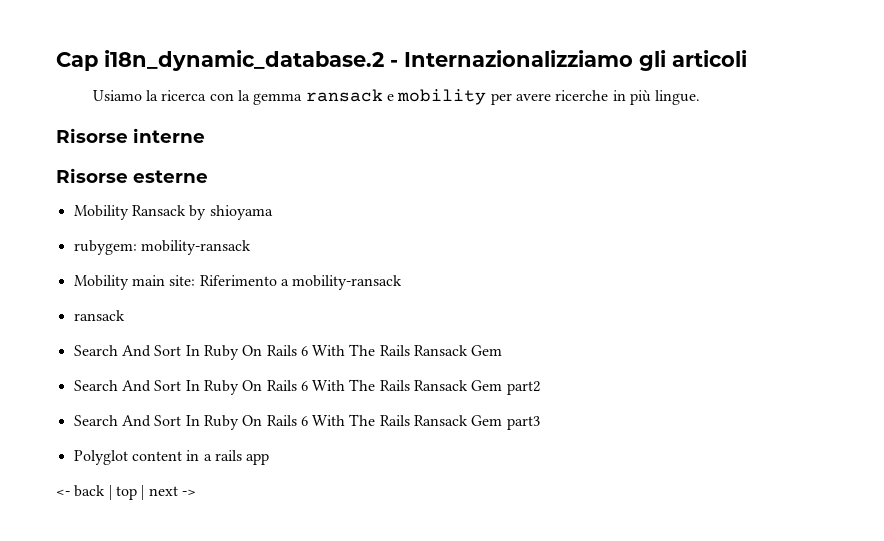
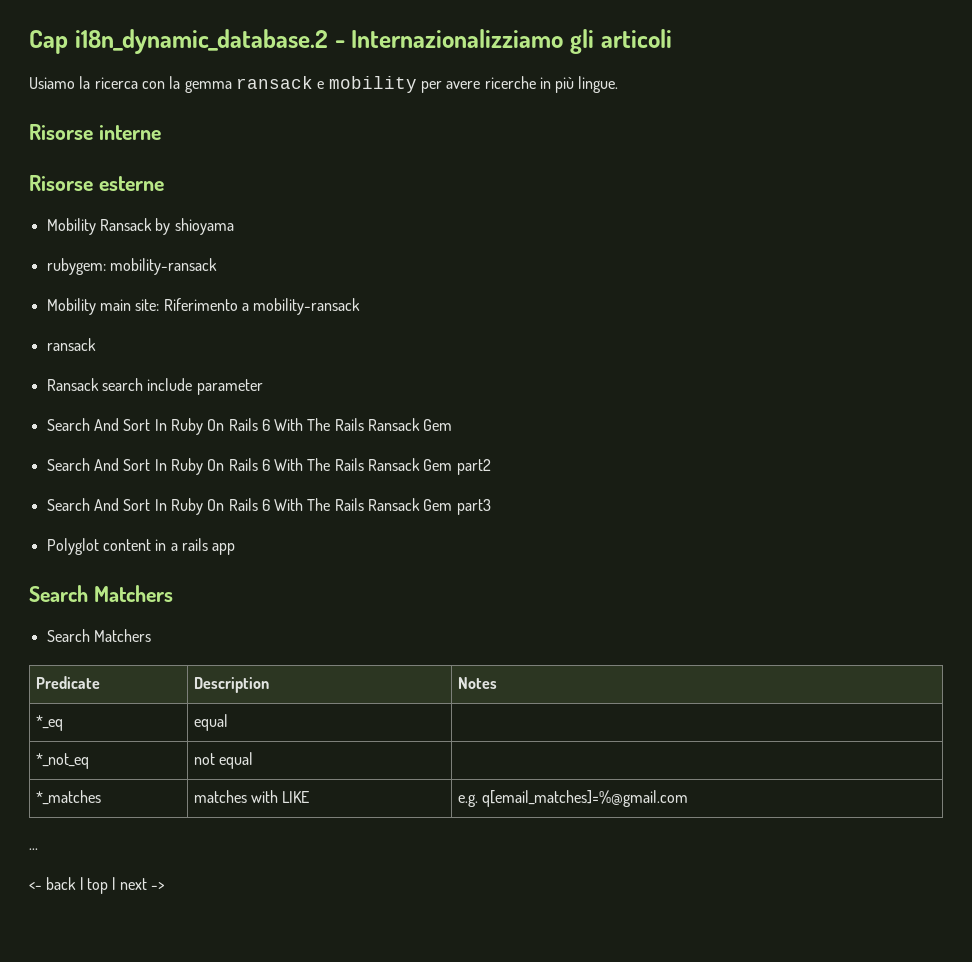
+ Ransack search include parameter
  Polyglot content in a rails app
+ Search Matchers
+ Search Matchers
+ Predicate | Description | Notes
+ *_eq | equal |
+ *_not_eq | not equal |
+ *_matches | matches with LIKE | e.g. q[email_matches]=%@gmail.com
+ ...

